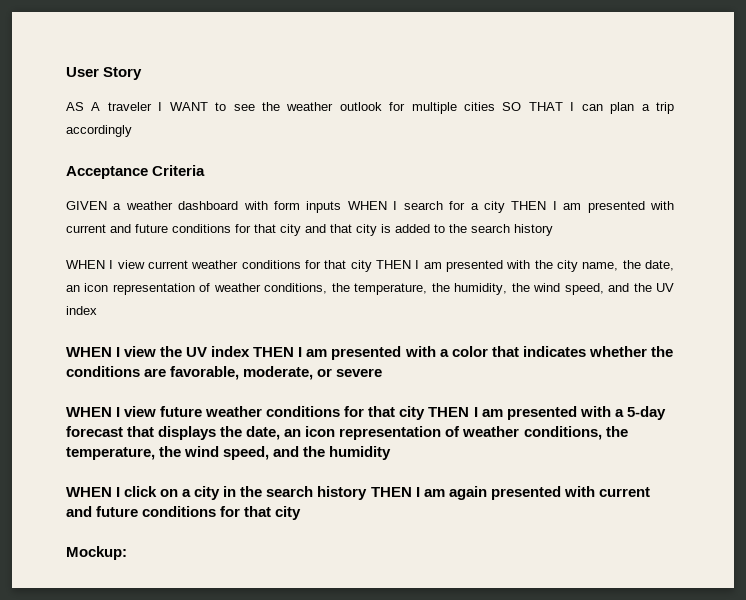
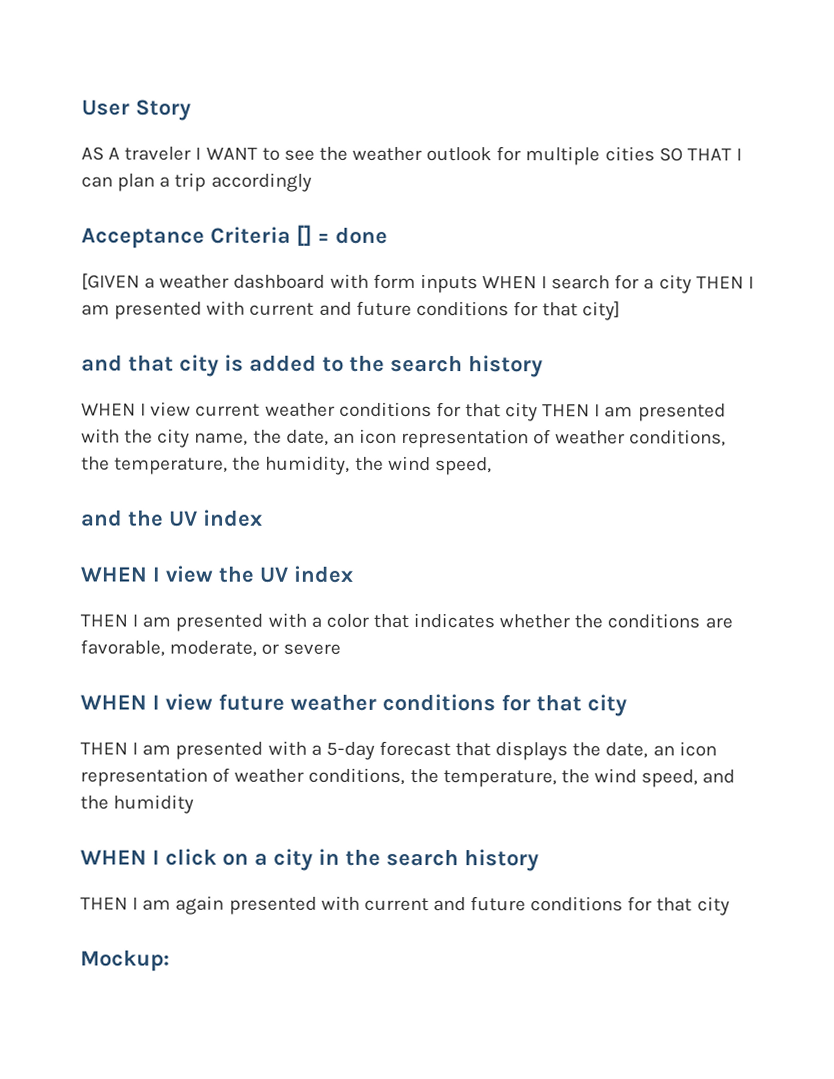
- Acceptance Criteria
- GIVEN a weather dashboard with form inputs WHEN I search for a city THEN I am presented with current and future conditions for that city and that city is added to the search history
+ Acceptance Criteria [] = done
+ [GIVEN a weather dashboard with form inputs WHEN I search for a city THEN I am presented with current and future conditions for that city]
+ and that city is added to the search history
- WHEN I view current weather conditions for that city THEN I am presented with the city name, the date, an icon representation of weather conditions, the temperature, the humidity, the wind speed, and the UV index
+ WHEN I view current weather conditions for that city THEN I am presented with the city name, the date, an icon representation of weather conditions, the temperature, the humidity, the wind speed,
+ and the UV index
- WHEN I view the UV index THEN I am presented with a color that indicates whether the conditions are favorable, moderate, or severe
+ WHEN I view the UV index
+ THEN I am presented with a color that indicates whether the conditions are favorable, moderate, or severe
- WHEN I view future weather conditions for that city THEN I am presented with a 5-day forecast that displays the date, an icon representation of weather conditions, the temperature, the wind speed, and the humidity
+ WHEN I view future weather conditions for that city
+ THEN I am presented with a 5-day forecast that displays the date, an icon representation of weather conditions, the temperature, the wind speed, and the humidity
- WHEN I click on a city in the search history THEN I am again presented with current and future conditions for that city
+ WHEN I click on a city in the search history
+ THEN I am again presented with current and future conditions for that city

